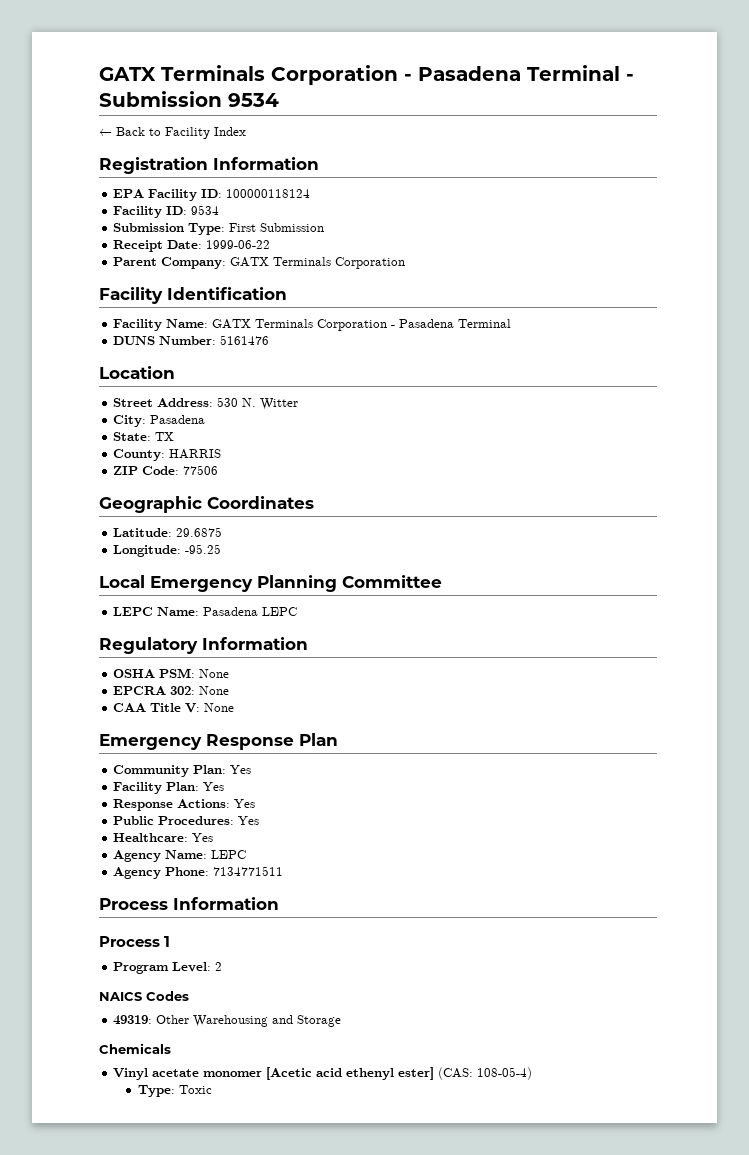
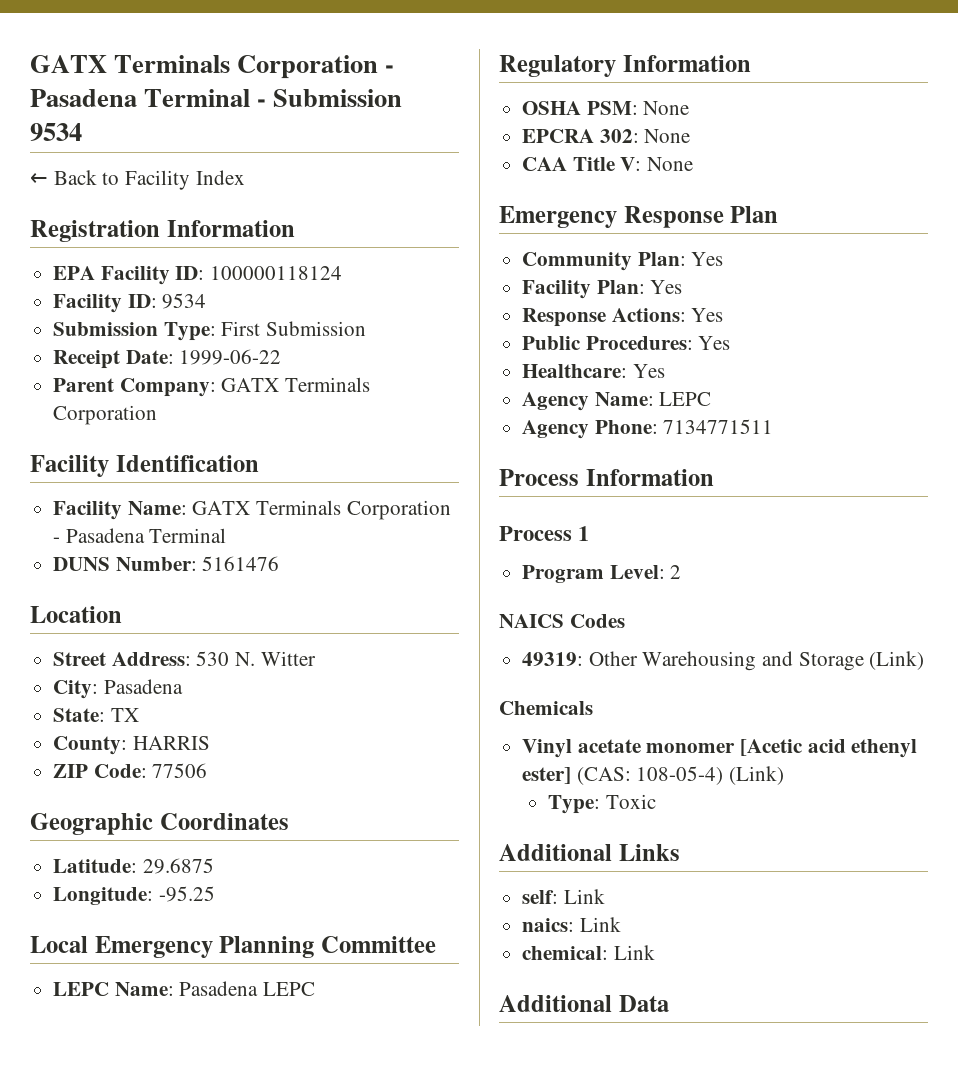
- 49319: Other Warehousing and Storage
+ 49319: Other Warehousing and Storage (Link)
- Vinyl acetate monomer [Acetic acid ethenyl ester] (CAS: 108-05-4)
+ Vinyl acetate monomer [Acetic acid ethenyl ester] (CAS: 108-05-4) (Link)
+ Additional Links
+ self: Link
+ naics: Link
+ chemical: Link
+ Additional Data

